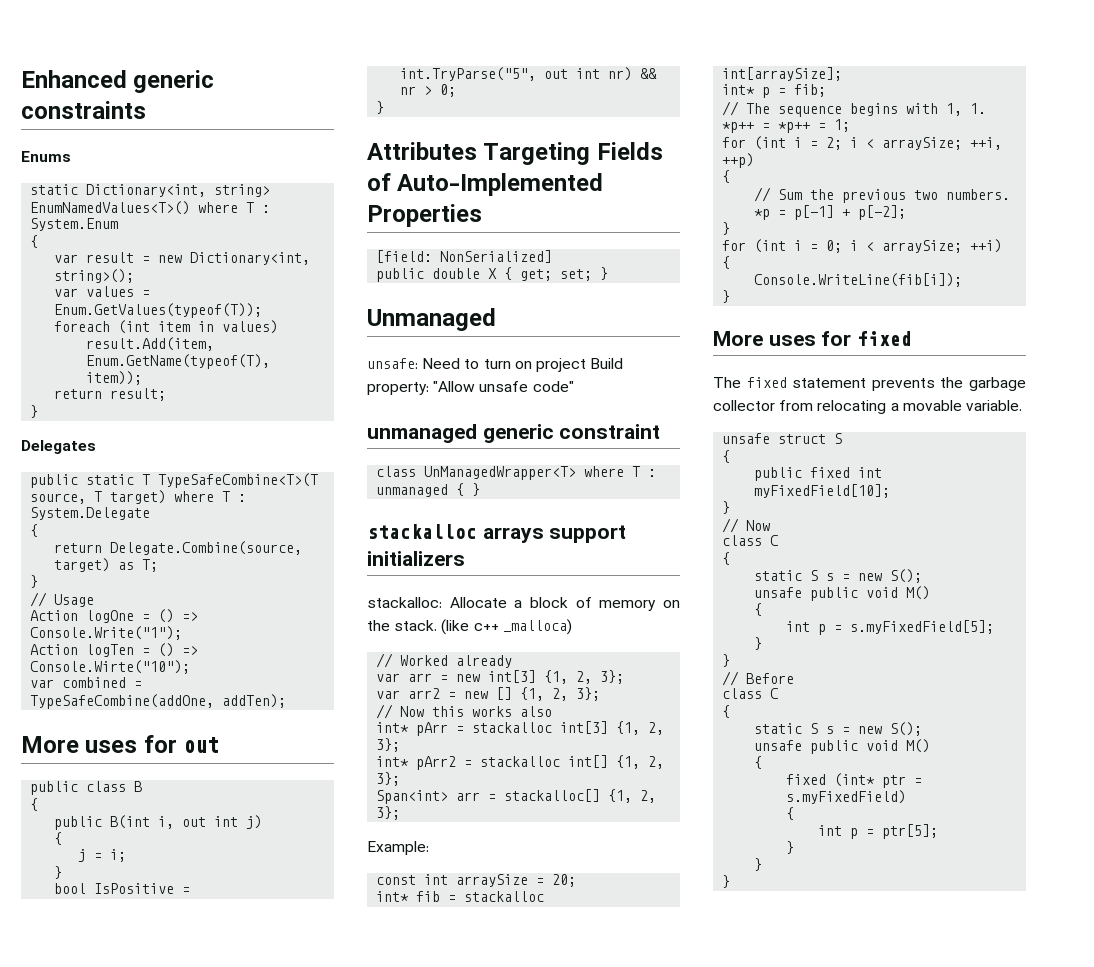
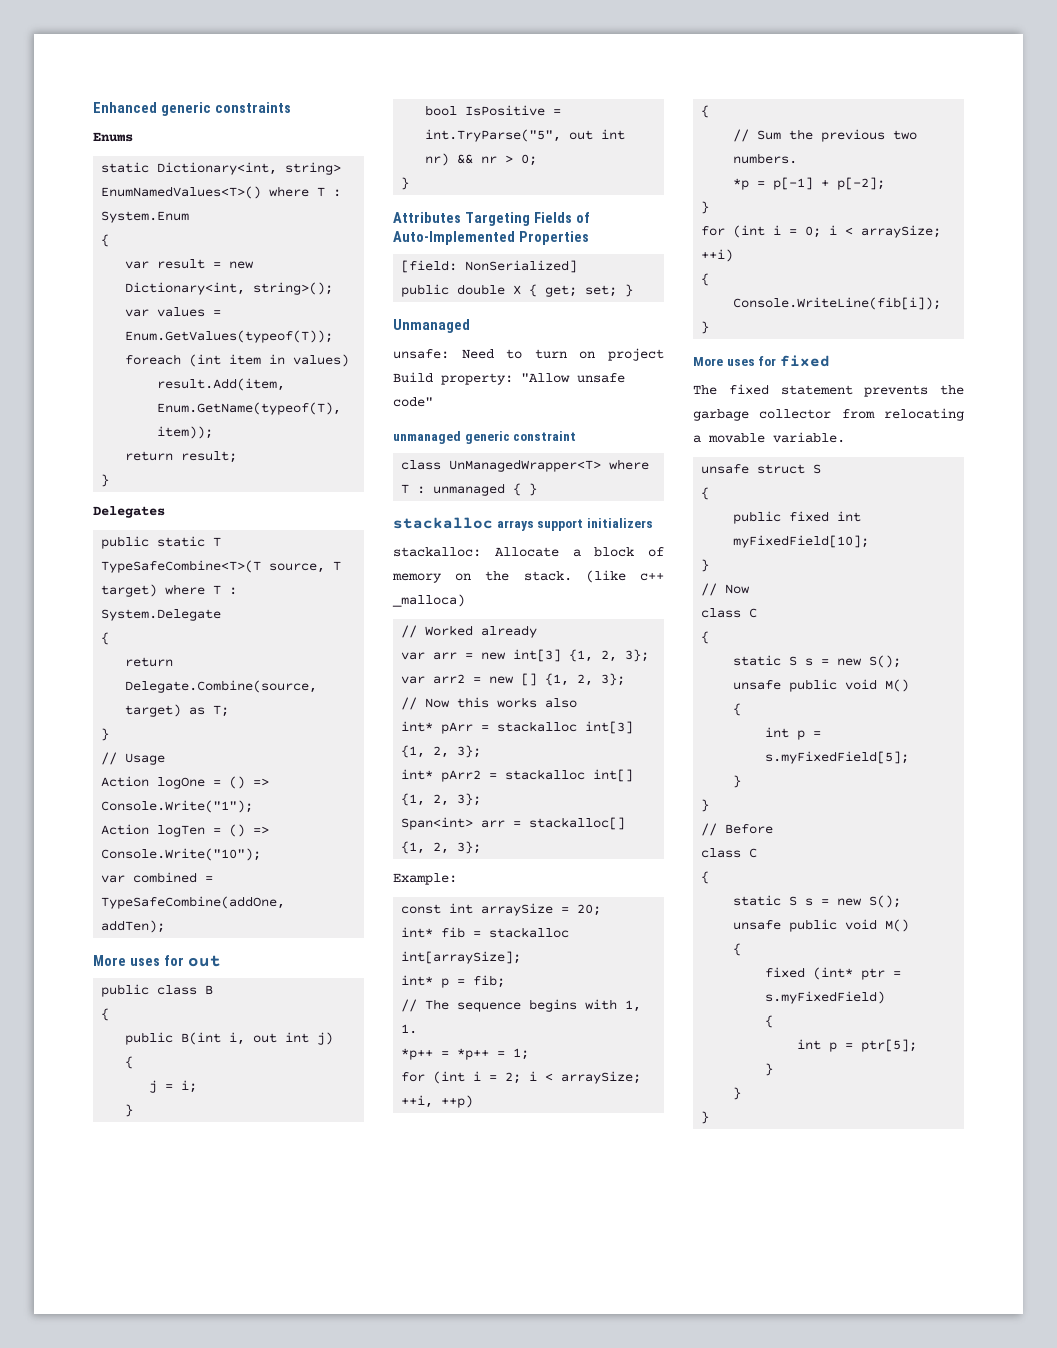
- Action logTen = () => Console.Wirte("10");
+ Action logTen = () => Console.Write("10");

